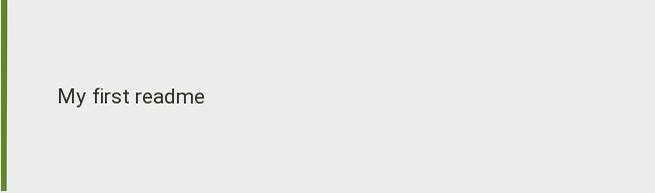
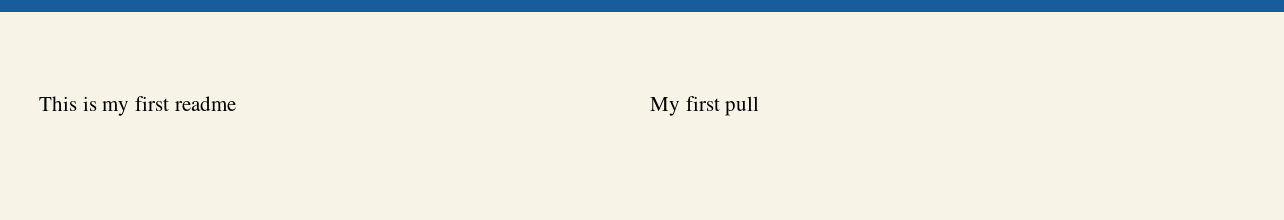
+ This is my first readme
- My first readme
+ My first pull

